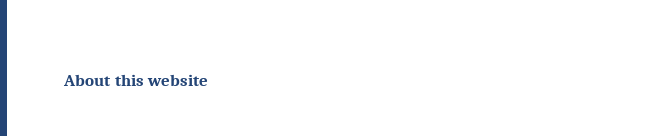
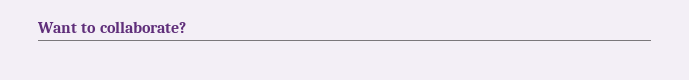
- About this website
+ Want to collaborate?

